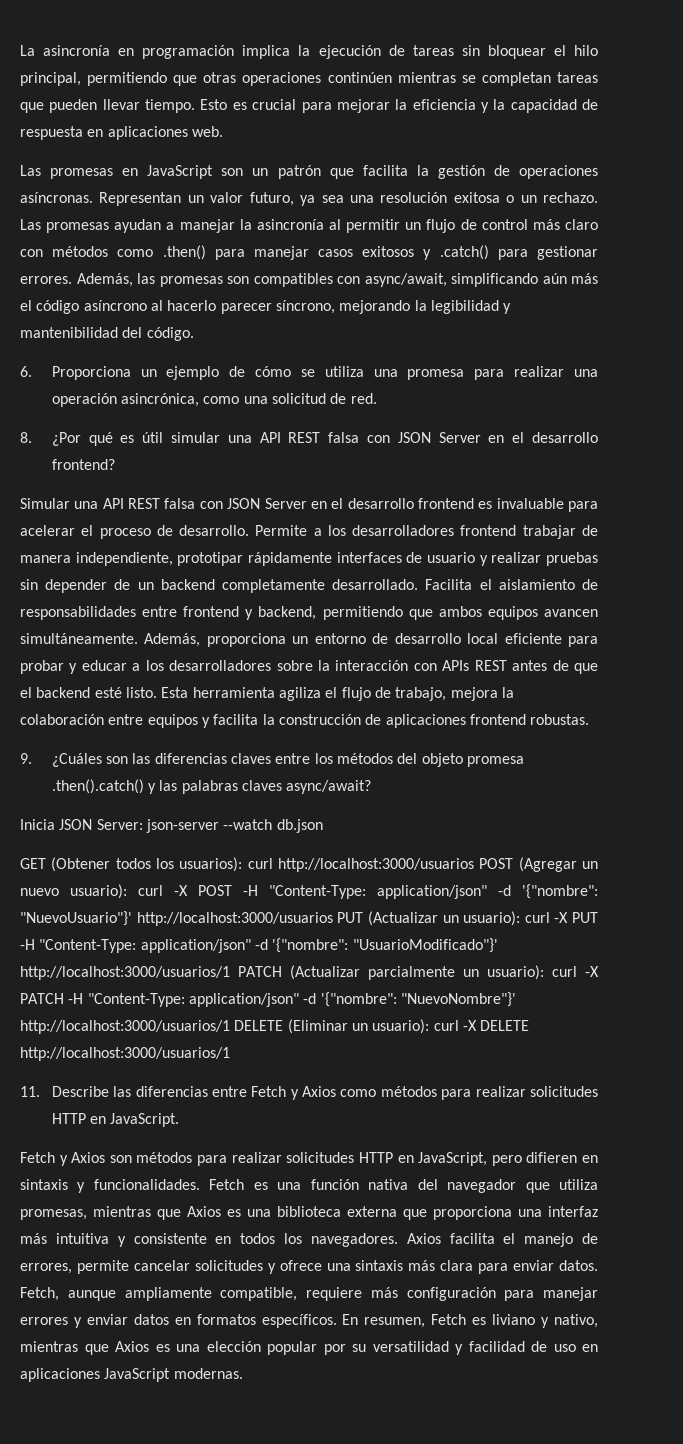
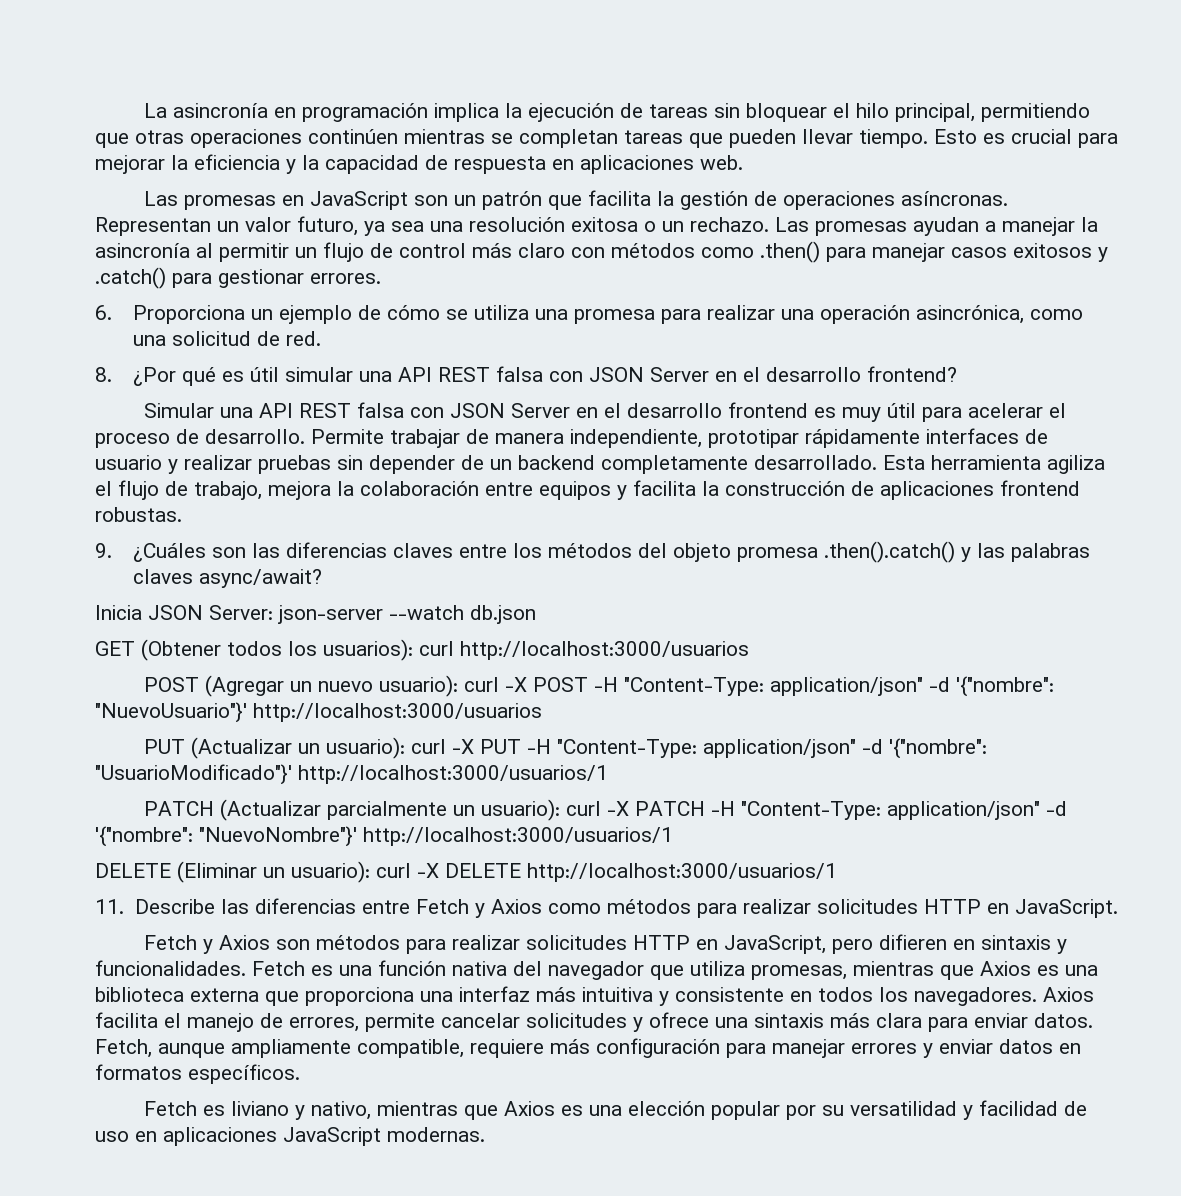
- Además, las promesas son compatibles con async/await, simplificando aún más el código asíncrono al hacerlo parecer síncrono, mejorando la legibilidad y mantenibilidad del código.
- Simular una API REST falsa con JSON Server en el desarrollo frontend es invaluable para acelerar el proceso de desarrollo.
+ Simular una API REST falsa con JSON Server en el desarrollo frontend es muy útil para acelerar el proceso de desarrollo.
- Permite a los desarrolladores frontend trabajar de manera independiente, prototipar rápidamente interfaces de usuario y realizar pruebas sin depender de un backend completamente desarrollado.
+ Permite trabajar de manera independiente, prototipar rápidamente interfaces de usuario y realizar pruebas sin depender de un backend completamente desarrollado.
- Facilita el aislamiento de responsabilidades entre frontend y backend, permitiendo que ambos equipos avancen simultáneamente. Además, proporciona un entorno de desarrollo local eficiente para probar y educar a los desarrolladores sobre la interacción con APIs REST antes de que el backend esté listo.
- GET (Obtener todos los usuarios): curl http://localhost:3000/usuarios POST (Agregar un nuevo usuario): curl -X POST -H "Content-Type: application/json" -d '{"nombre": "NuevoUsuario"}' http://localhost:3000/usuarios PUT (Actualizar un usuario): curl -X PUT -H "Content-Type: application/json" -d '{"nombre": "UsuarioModificado"}' http://localhost:3000/usuarios/1 PATCH (Actualizar parcialmente un usuario): curl -X PATCH -H "Content-Type: application/json" -d '{"nombre": "NuevoNombre"}' http://localhost:3000/usuarios/1 DELETE (Eliminar un usuario): curl -X DELETE http://localhost:3000/usuarios/1
+ GET (Obtener todos los usuarios): curl http://localhost:3000/usuarios
+ POST (Agregar un nuevo usuario): curl -X POST -H "Content-Type: application/json" -d '{"nombre": "NuevoUsuario"}' http://localhost:3000/usuarios
+ PUT (Actualizar un usuario): curl -X PUT -H "Content-Type: application/json" -d '{"nombre": "UsuarioModificado"}' http://localhost:3000/usuarios/1
+ PATCH (Actualizar parcialmente un usuario): curl -X PATCH -H "Content-Type: application/json" -d '{"nombre": "NuevoNombre"}' http://localhost:3000/usuarios/1
+ DELETE (Eliminar un usuario): curl -X DELETE http://localhost:3000/usuarios/1
- Fetch, aunque ampliamente compatible, requiere más configuración para manejar errores y enviar datos en formatos específicos. En resumen, Fetch es liviano y nativo, mientras que Axios es una elección popular por su versatilidad y facilidad de uso en aplicaciones JavaScript modernas.
+ Fetch, aunque ampliamente compatible, requiere más configuración para manejar errores y enviar datos en formatos específicos.
+ Fetch es liviano y nativo, mientras que Axios es una elección popular por su versatilidad y facilidad de uso en aplicaciones JavaScript modernas.

